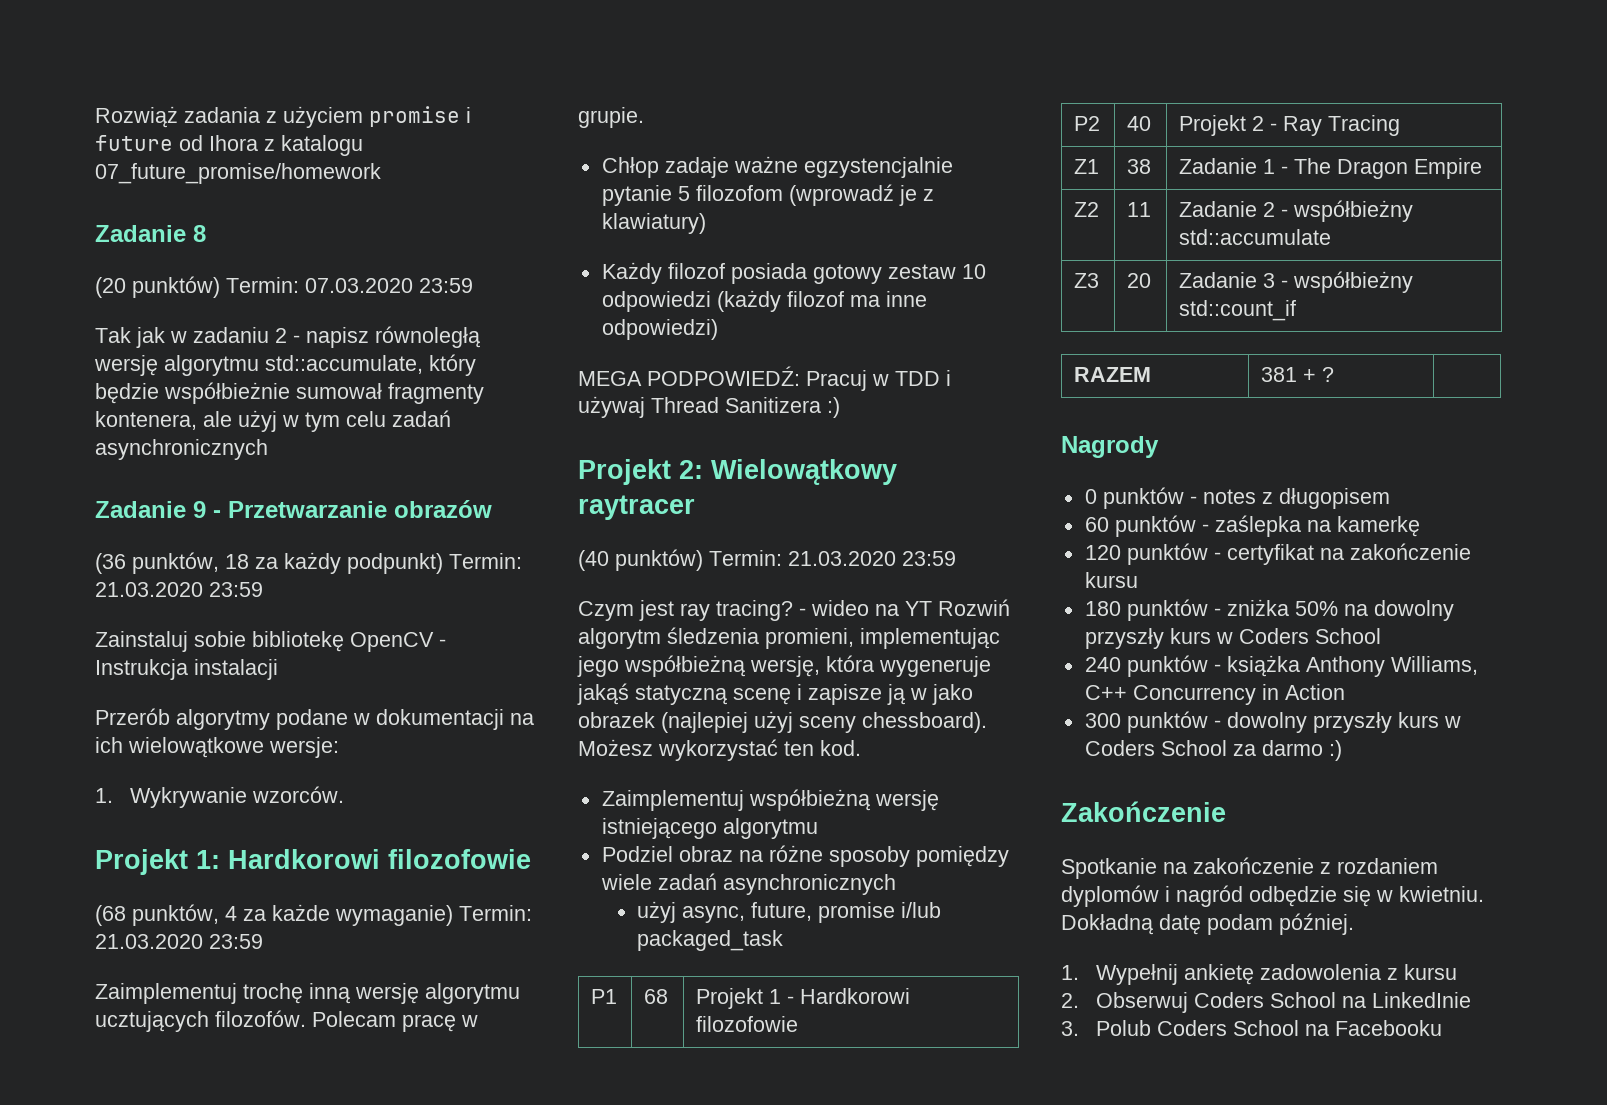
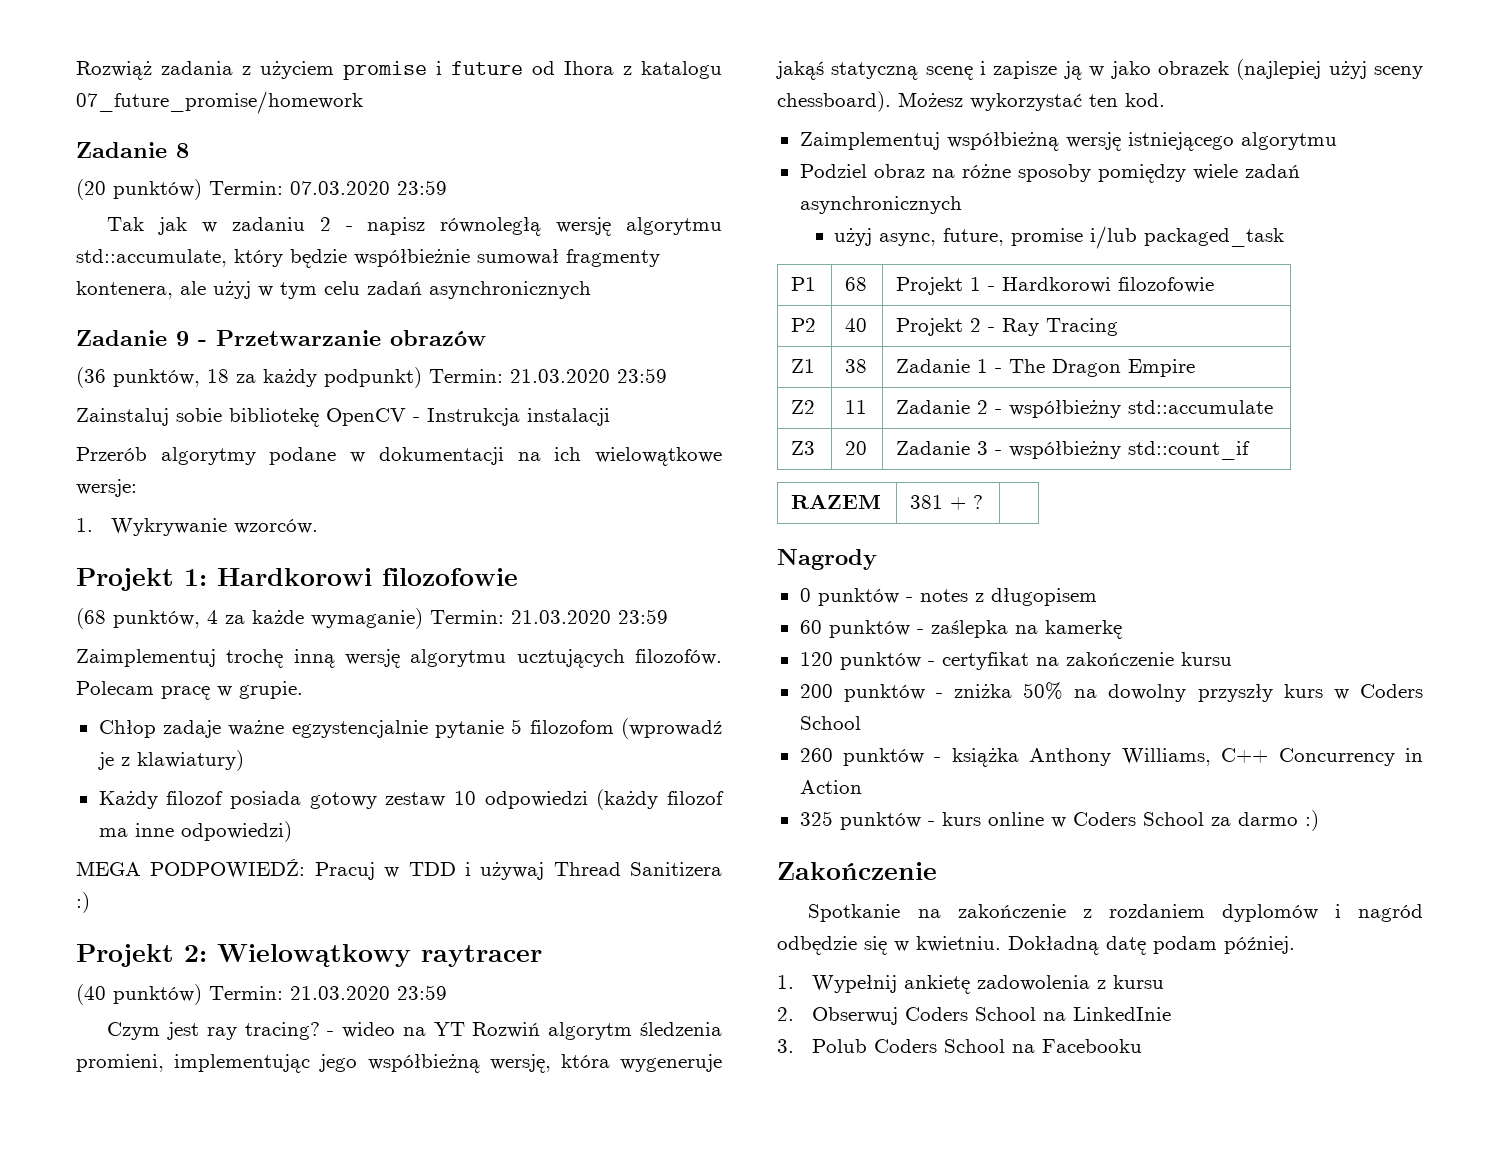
- 180 punktów - zniżka 50% na dowolny przyszły kurs w Coders School
+ 200 punktów - zniżka 50% na dowolny przyszły kurs w Coders School
- 240 punktów - książka Anthony Williams, C++ Concurrency in Action
+ 260 punktów - książka Anthony Williams, C++ Concurrency in Action
- 300 punktów - dowolny przyszły kurs w Coders School za darmo :)
+ 325 punktów - kurs online w Coders School za darmo :)

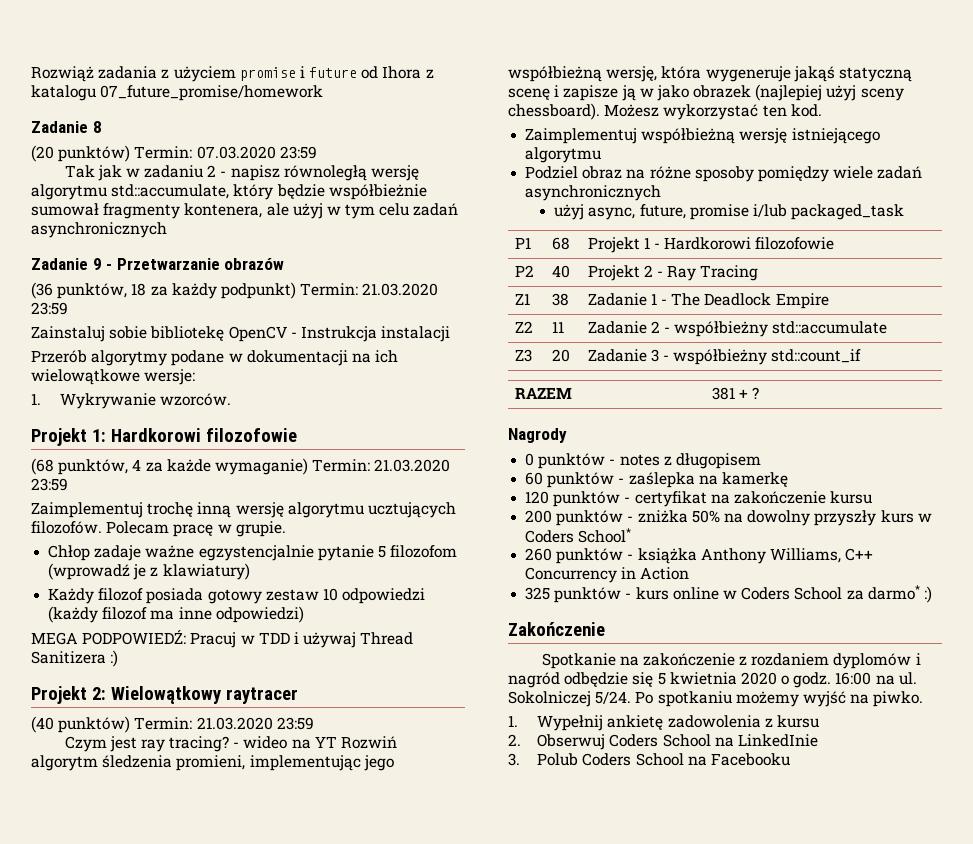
- Z1 | 38 | Zadanie 1 - The Dragon Empire
+ Z1 | 38 | Zadanie 1 - The Deadlock Empire
- 200 punktów - zniżka 50% na dowolny przyszły kurs w Coders School
+ 200 punktów - zniżka 50% na dowolny przyszły kurs w Coders School*
- 325 punktów - kurs online w Coders School za darmo :)
+ 325 punktów - kurs online w Coders School za darmo* :)
- Spotkanie na zakończenie z rozdaniem dyplomów i nagród odbędzie się w kwietniu. Dokładną datę podam później.
+ Spotkanie na zakończenie z rozdaniem dyplomów i nagród odbędzie się 5 kwietnia 2020 o godz. 16:00 na ul. Sokolniczej 5/24. Po spotkaniu możemy wyjść na piwko.

